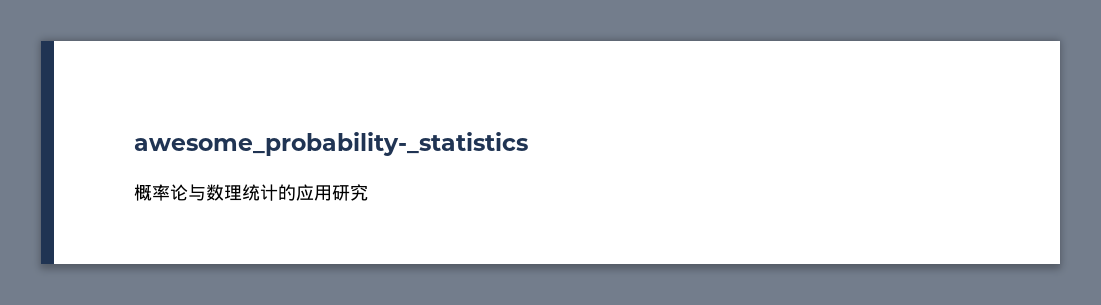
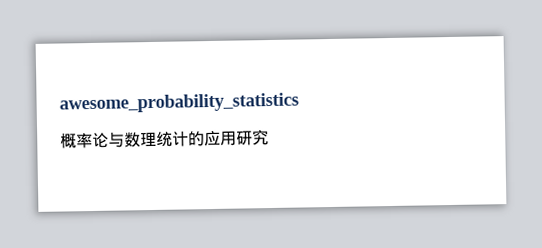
- awesome_probability-_statistics
+ awesome_probability_statistics

